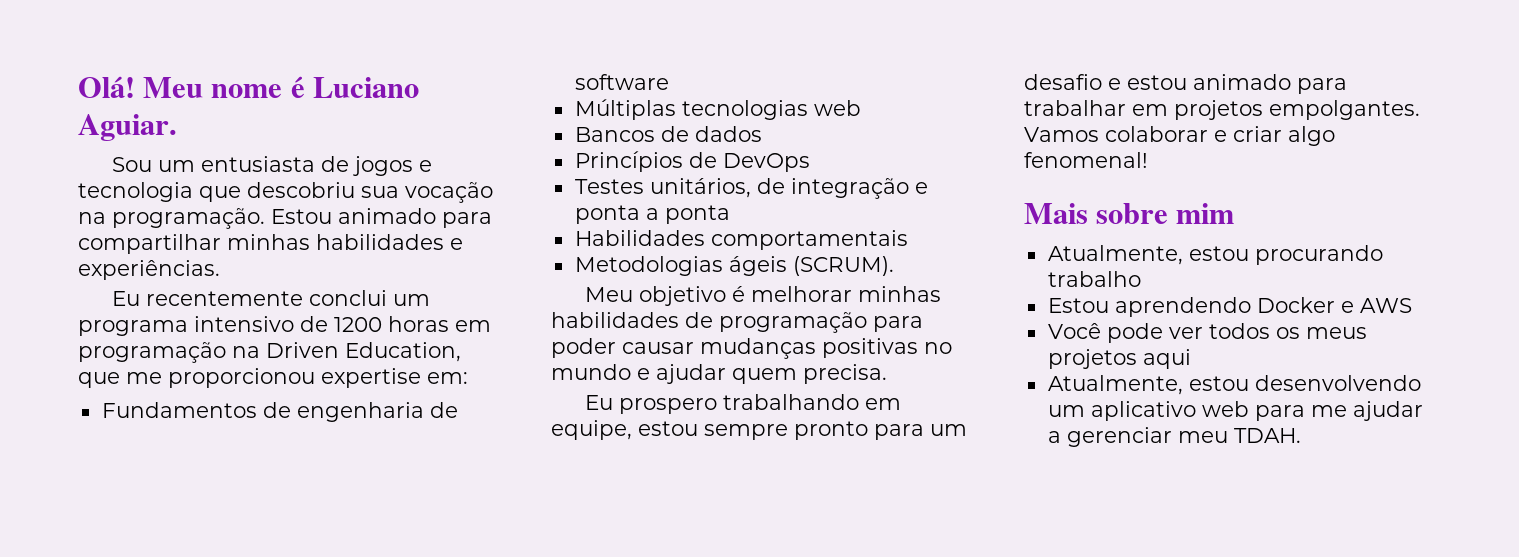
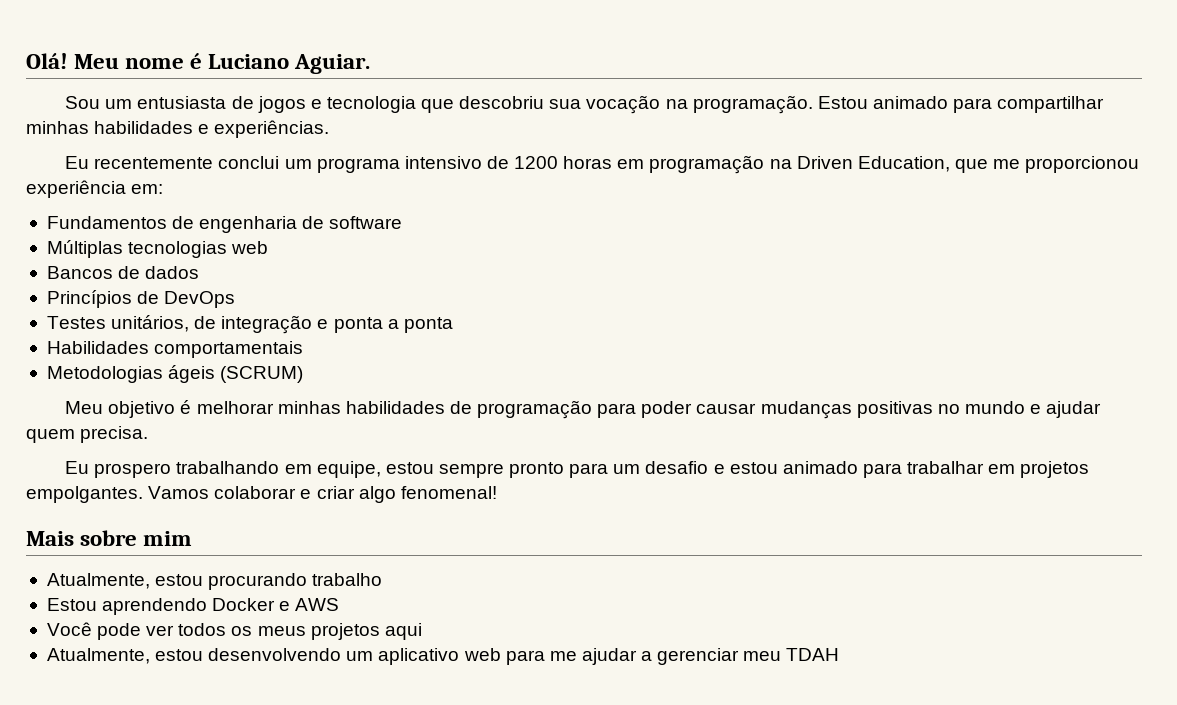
- Eu recentemente conclui um programa intensivo de 1200 horas em programação na Driven Education, que me proporcionou expertise em:
+ Eu recentemente conclui um programa intensivo de 1200 horas em programação na Driven Education, que me proporcionou experiência em:
- Metodologias ágeis (SCRUM).
+ Metodologias ágeis (SCRUM)
- Atualmente, estou desenvolvendo um aplicativo web para me ajudar a gerenciar meu TDAH.
+ Atualmente, estou desenvolvendo um aplicativo web para me ajudar a gerenciar meu TDAH

